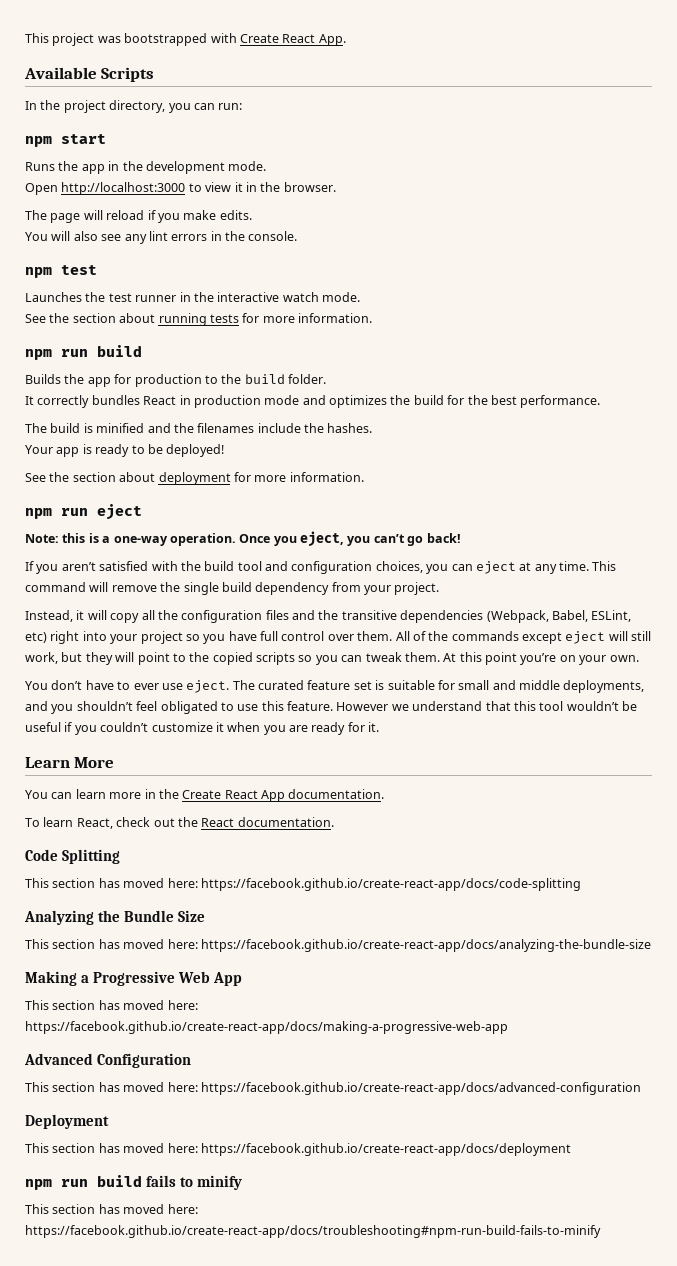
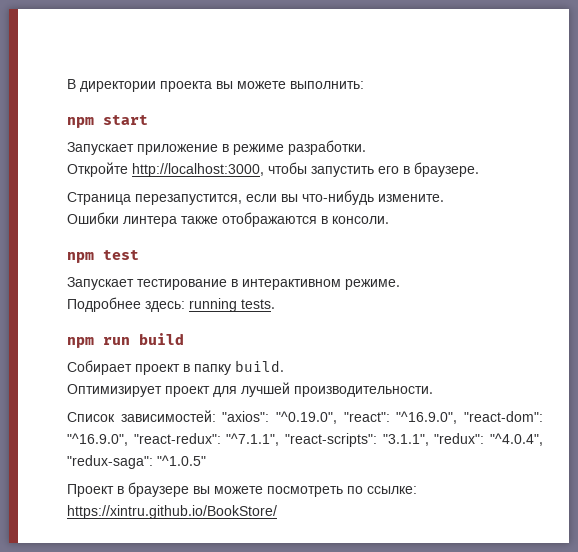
- This project was bootstrapped with Create React App.
- Available Scripts
- In the project directory, you can run:
+ В директории проекта вы можете выполнить:
  npm start
- Runs the app in the development mode.
- Open http://localhost:3000 to view it in the browser.
- The page will reload if you make edits.
- You will also see any lint errors in the console.
+ Запускает приложение в режиме разработки.
+ Откройте http://localhost:3000, чтобы запустить его в браузере.
+ Страница перезапустится, если вы что-нибудь измените.
+ Ошибки линтера также отображаются в консоли.
  npm test
- Launches the test runner in the interactive watch mode.
- See the section about running tests for more information.
+ Запускает тестирование в интерактивном режиме.
+ Подробнее здесь: running tests.
  npm run build
- Builds the app for production to the build folder.
- It correctly bundles React in production mode and optimizes the build for the best performance.
- The build is minified and the filenames include the hashes.
- Your app is ready to be deployed!
- See the section about deployment for more information.
- npm run eject
- Note: this is a one-way operation. Once you eject, you can’t go back!
- If you aren’t satisfied with the build tool and configuration choices, you can eject at any time. This command will remove the single build dependency from your project.
- Instead, it will copy all the configuration files and the transitive dependencies (Webpack, Babel, ESLint, etc) right into your project so you have full control over them. All of the commands except eject will still work, but they will point to the copied scripts so you can tweak them. At this point you’re on your own.
- You don’t have to ever use eject. The curated feature set is suitable for small and middle deployments, and you shouldn’t feel obligated to use this feature. However we understand that this tool wouldn’t be useful if you couldn’t customize it when you are ready for it.
- Learn More
- You can learn more in the Create React App documentation.
- To learn React, check out the React documentation.
- Code Splitting
- This section has moved here: https://facebook.github.io/create-react-app/docs/code-splitting
- Analyzing the Bundle Size
- This section has moved here: https://facebook.github.io/create-react-app/docs/analyzing-the-bundle-size
- Making a Progressive Web App
- This section has moved here: https://facebook.github.io/create-react-app/docs/making-a-progressive-web-app
- Advanced Configuration
- This section has moved here: https://facebook.github.io/create-react-app/docs/advanced-configuration
- Deployment
- This section has moved here: https://facebook.github.io/create-react-app/docs/deployment
- npm run build fails to minify
- This section has moved here: https://facebook.github.io/create-react-app/docs/troubleshooting#npm-run-build-fails-to-minify
+ Собирает проект в папку build.
+ Оптимизирует проект для лучшей производительности.
+ Список зависимостей: "axios": "^0.19.0", "react": "^16.9.0", "react-dom": "^16.9.0", "react-redux": "^7.1.1", "react-scripts": "3.1.1", "redux": "^4.0.4", "redux-saga": "^1.0.5"
+ Проект в браузере вы можете посмотреть по ссылке: https://xintru.github.io/BookStore/

